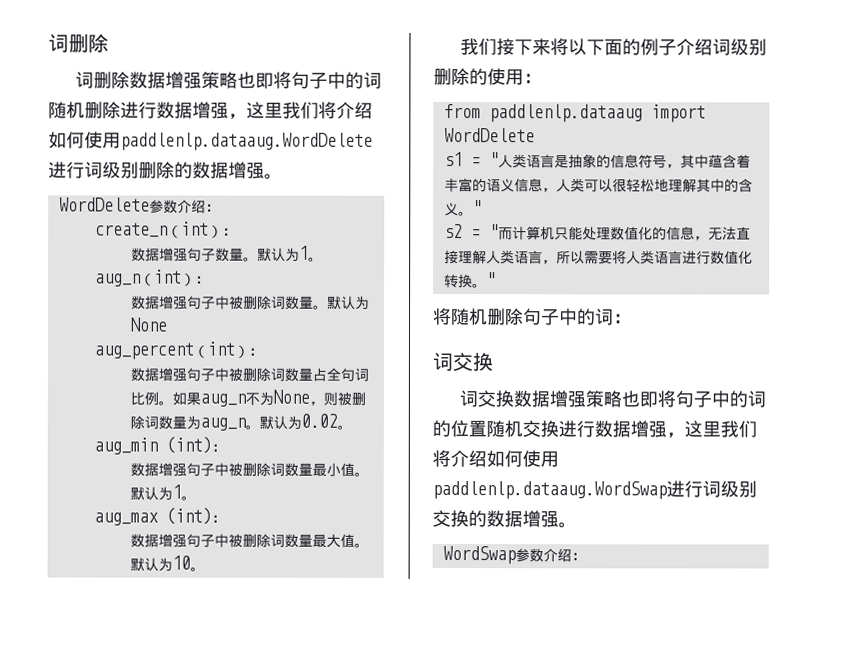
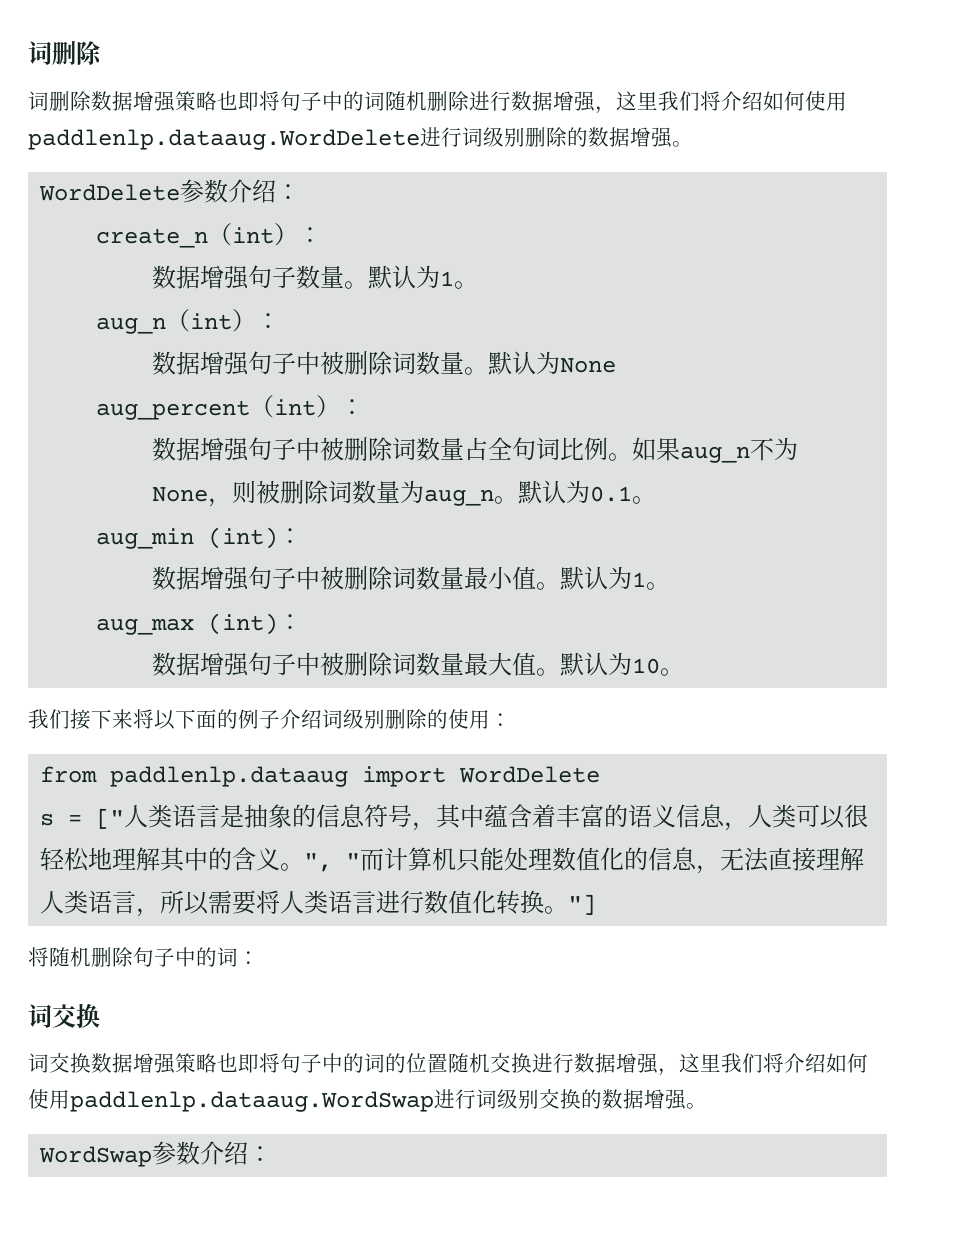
- 默认为0.02。
+ 默认为0.1。
- s1 = "人类语言是抽象的信息符号，其中蕴含着丰富的语义信息，人类可以很轻松地理解其中的含义。"
- s2 = "而计算机只能处理数值化的信息，无法直接理解人类语言，所以需要将人类语言进行数值化转换。"
+ s = ["人类语言是抽象的信息符号，其中蕴含着丰富的语义信息，人类可以很轻松地理解其中的含义。", "而计算机只能处理数值化的信息，无法直接理解人类语言，所以需要将人类语言进行数值化转换。"]

